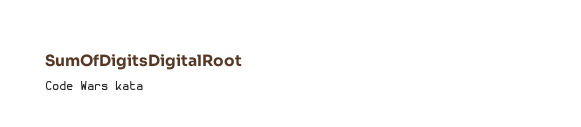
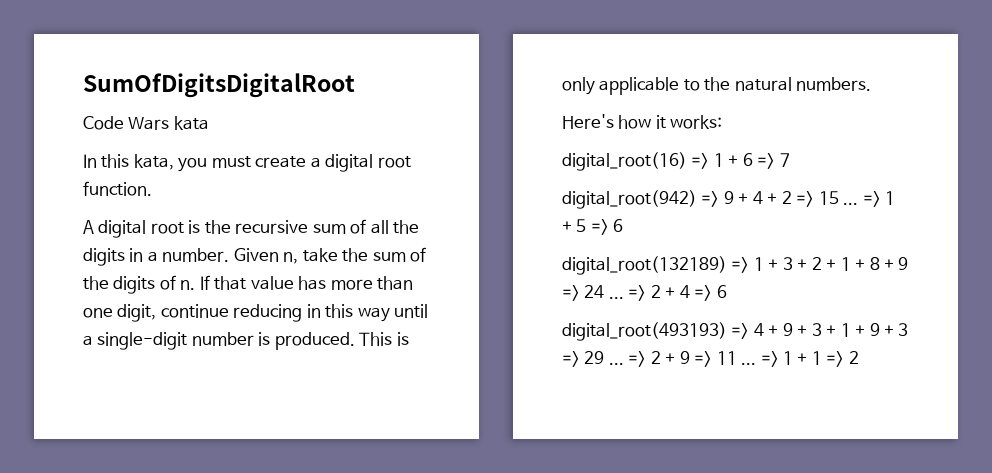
+ In this kata, you must create a digital root function.
+ A digital root is the recursive sum of all the digits in a number. Given n, take the sum of the digits of n. If that value has more than one digit, continue reducing in this way until a single-digit number is produced. This is only applicable to the natural numbers.
+ Here's how it works:
+ digital_root(16) => 1 + 6 => 7
+ digital_root(942) => 9 + 4 + 2 => 15 ... => 1 + 5 => 6
+ digital_root(132189) => 1 + 3 + 2 + 1 + 8 + 9 => 24 ... => 2 + 4 => 6
+ digital_root(493193) => 4 + 9 + 3 + 1 + 9 + 3 => 29 ... => 2 + 9 => 11 ... => 1 + 1 => 2

